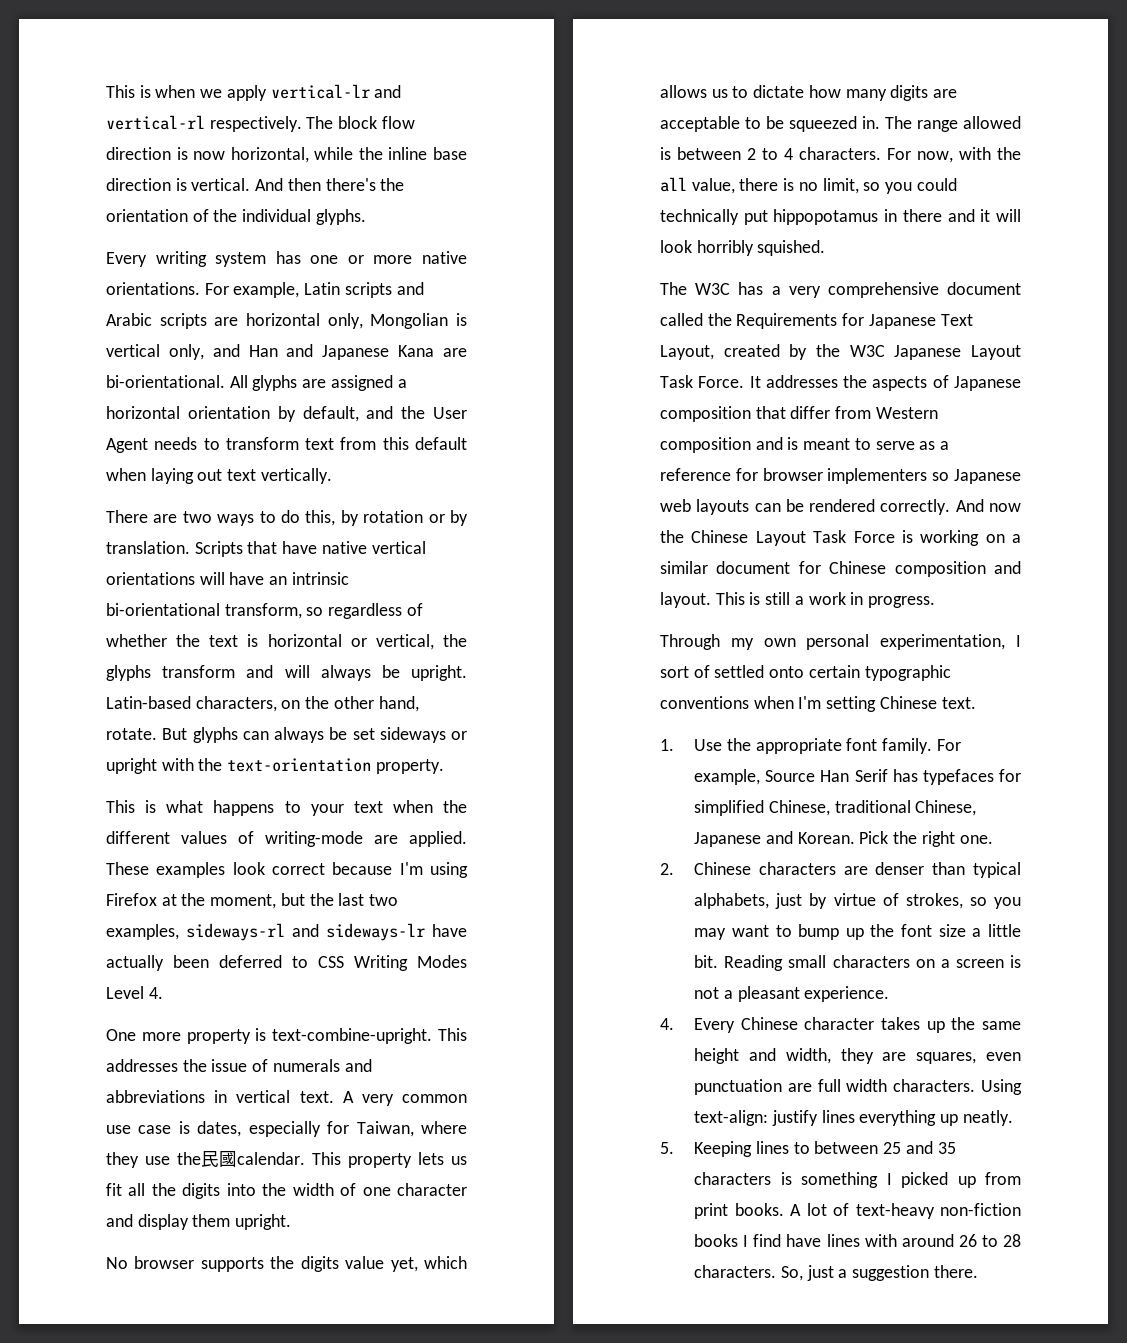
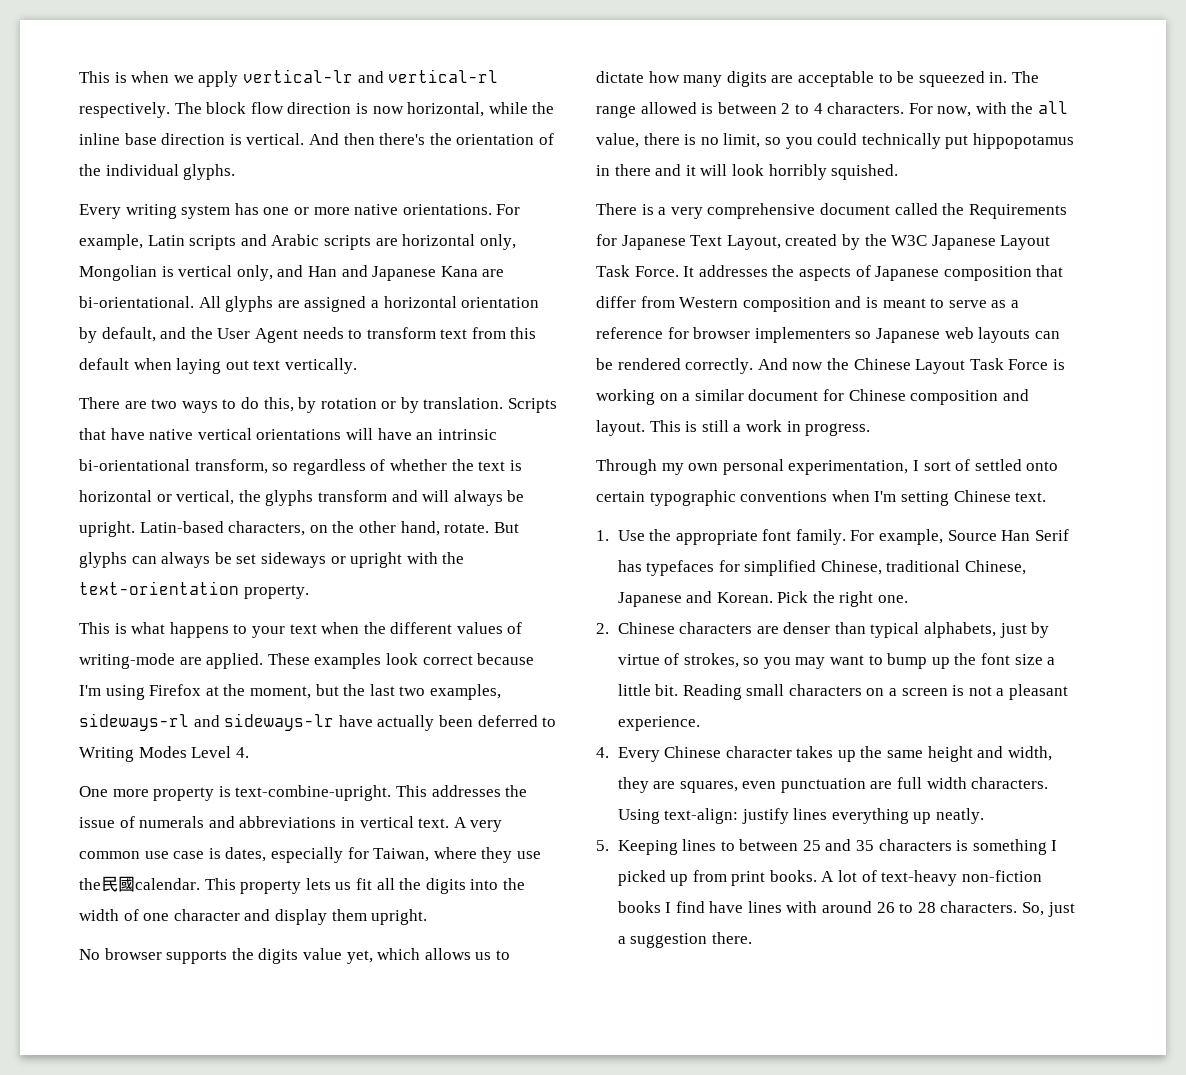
- These examples look correct because I'm using Firefox at the moment, but the last two examples, sideways-rl and sideways-lr have actually been deferred to CSS Writing Modes Level 4.
+ These examples look correct because I'm using Firefox at the moment, but the last two examples, sideways-rl and sideways-lr have actually been deferred to Writing Modes Level 4.
- The W3C has a very comprehensive document called the Requirements for Japanese Text Layout, created by the W3C Japanese Layout Task Force.
+ There is a very comprehensive document called the Requirements for Japanese Text Layout, created by the W3C Japanese Layout Task Force.

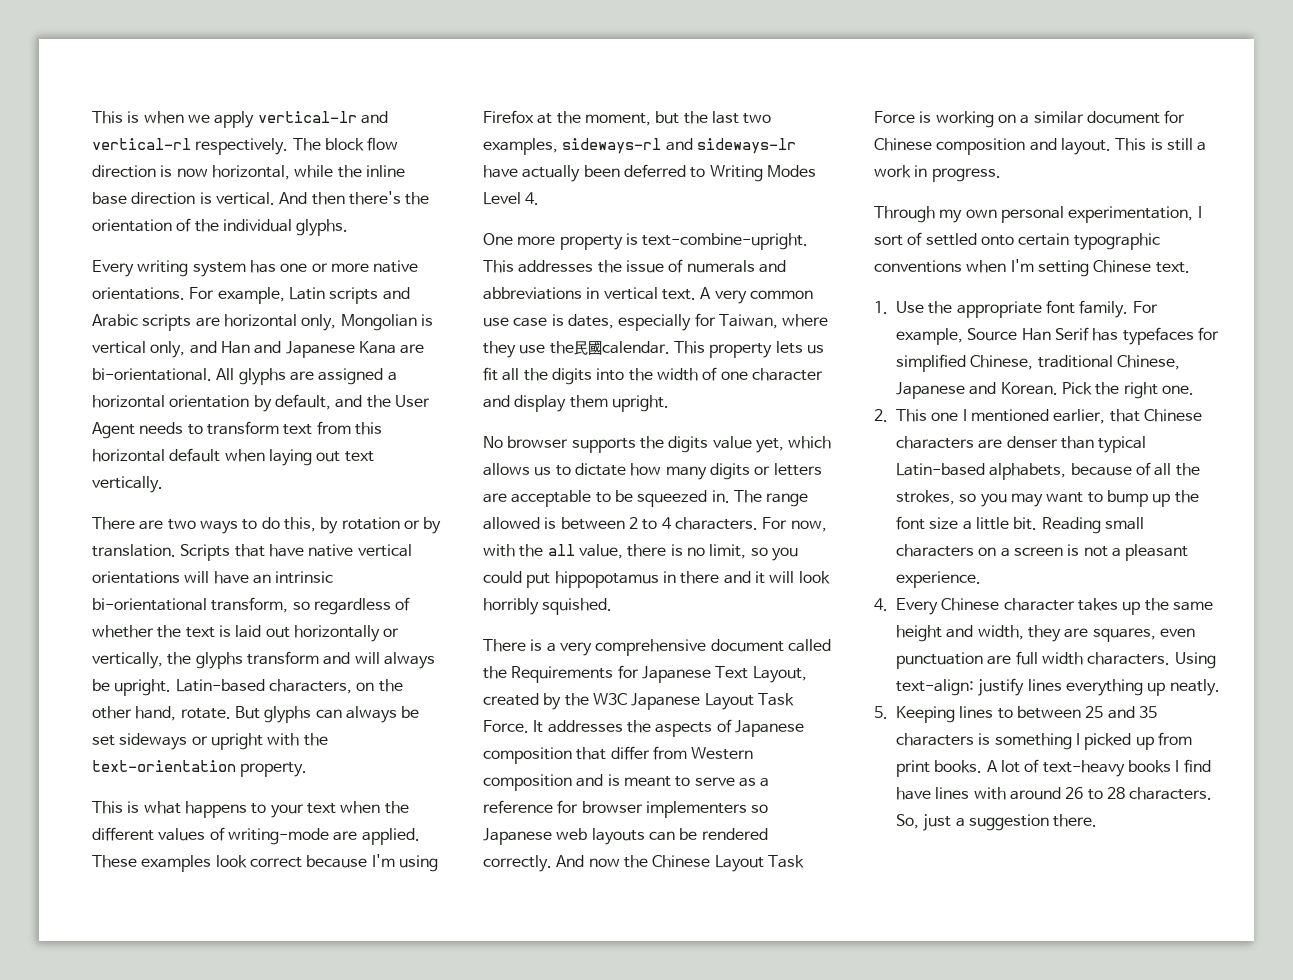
- All glyphs are assigned a horizontal orientation by default, and the User Agent needs to transform text from this default when laying out text vertically.
+ All glyphs are assigned a horizontal orientation by default, and the User Agent needs to transform text from this horizontal default when laying out text vertically.
- Scripts that have native vertical orientations will have an intrinsic bi-orientational transform, so regardless of whether the text is horizontal or vertical, the glyphs transform and will always be upright.
+ Scripts that have native vertical orientations will have an intrinsic bi-orientational transform, so regardless of whether the text is laid out horizontally or vertically, the glyphs transform and will always be upright.
- No browser supports the digits value yet, which allows us to dictate how many digits are acceptable to be squeezed in.
+ No browser supports the digits value yet, which allows us to dictate how many digits or letters are acceptable to be squeezed in.
- For now, with the all value, there is no limit, so you could technically put hippopotamus in there and it will look horribly squished.
+ For now, with the all value, there is no limit, so you could put hippopotamus in there and it will look horribly squished.
- 2. Chinese characters are denser than typical alphabets, just by virtue of strokes, so you may want to bump up the font size a little bit.
+ 2. This one I mentioned earlier, that Chinese characters are denser than typical Latin-based alphabets, because of all the strokes, so you may want to bump up the font size a little bit.
- A lot of text-heavy non-fiction books I find have lines with around 26 to 28 characters.
+ A lot of text-heavy books I find have lines with around 26 to 28 characters.

